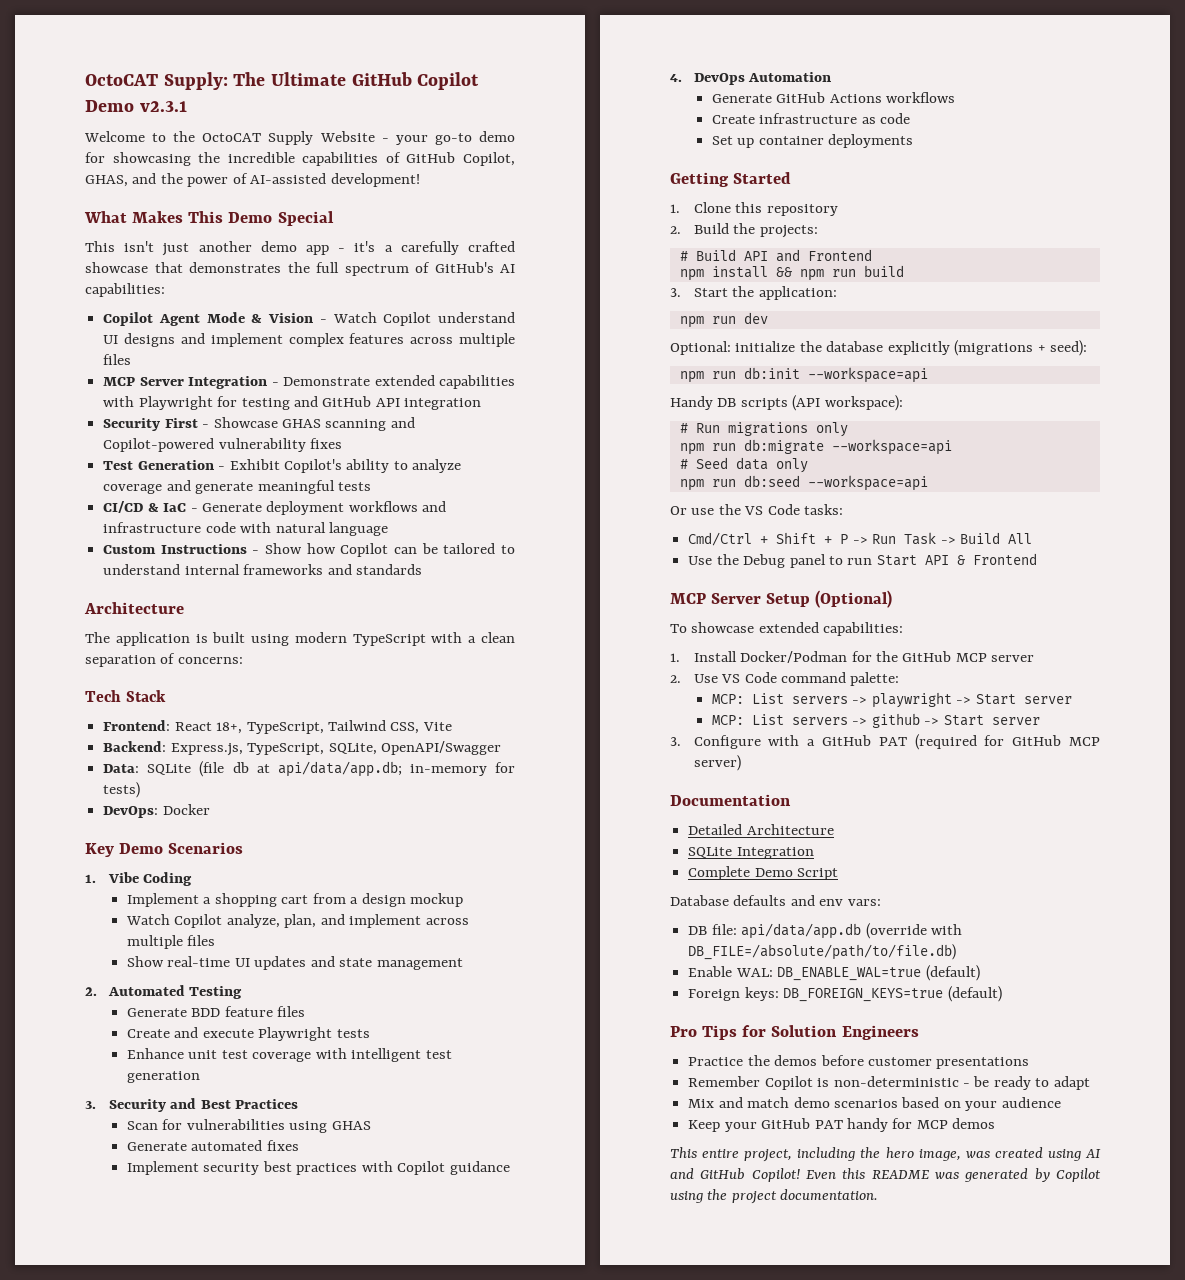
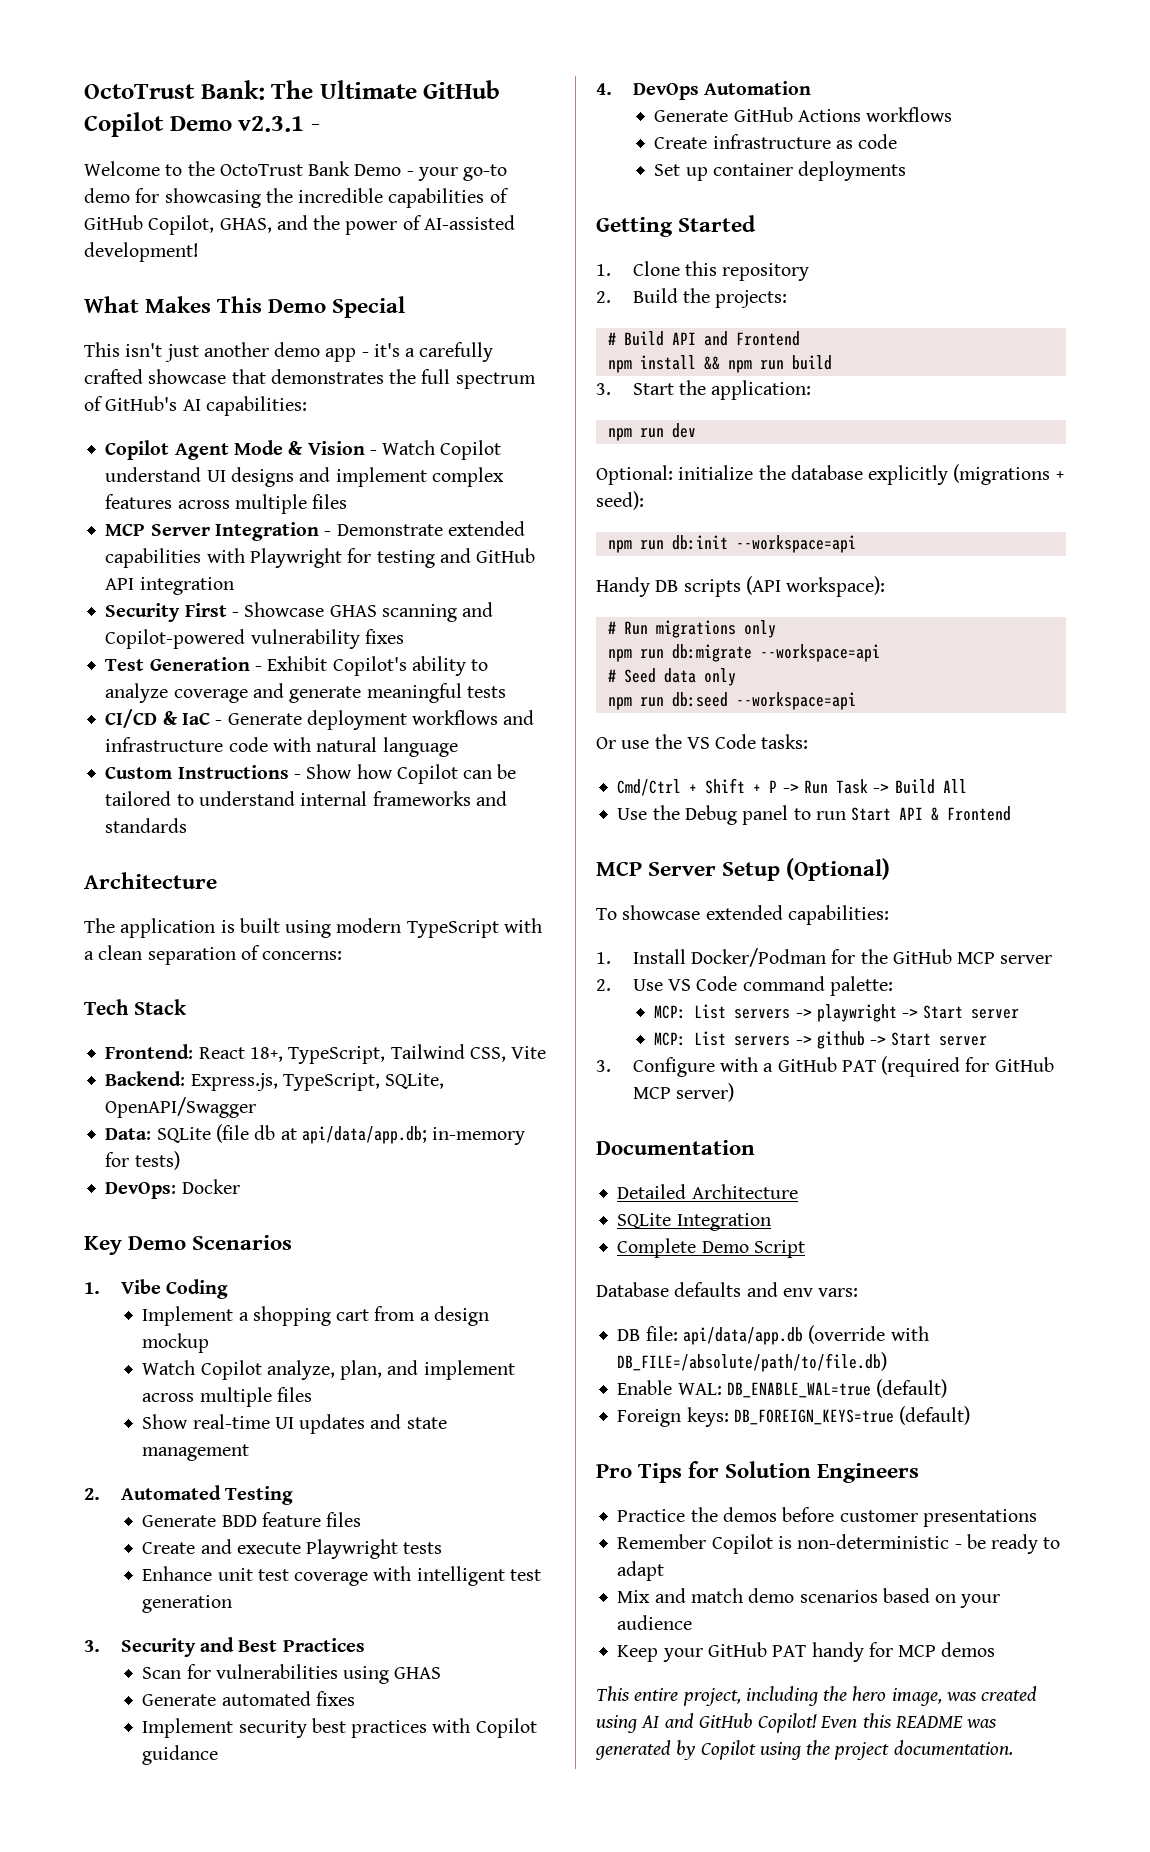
- OctoCAT Supply: The Ultimate GitHub Copilot Demo v2.3.1
+ OctoTrust Bank: The Ultimate GitHub Copilot Demo v2.3.1 -
- Welcome to the OctoCAT Supply Website - your go-to demo for showcasing the incredible capabilities of GitHub Copilot, GHAS, and the power of AI-assisted development!
+ Welcome to the OctoTrust Bank Demo - your go-to demo for showcasing the incredible capabilities of GitHub Copilot, GHAS, and the power of AI-assisted development!

